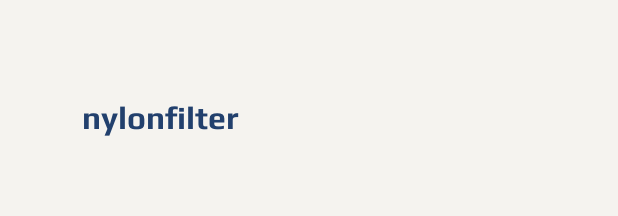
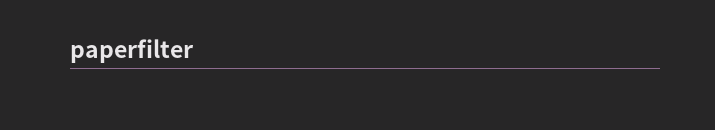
- nylonfilter
+ paperfilter

